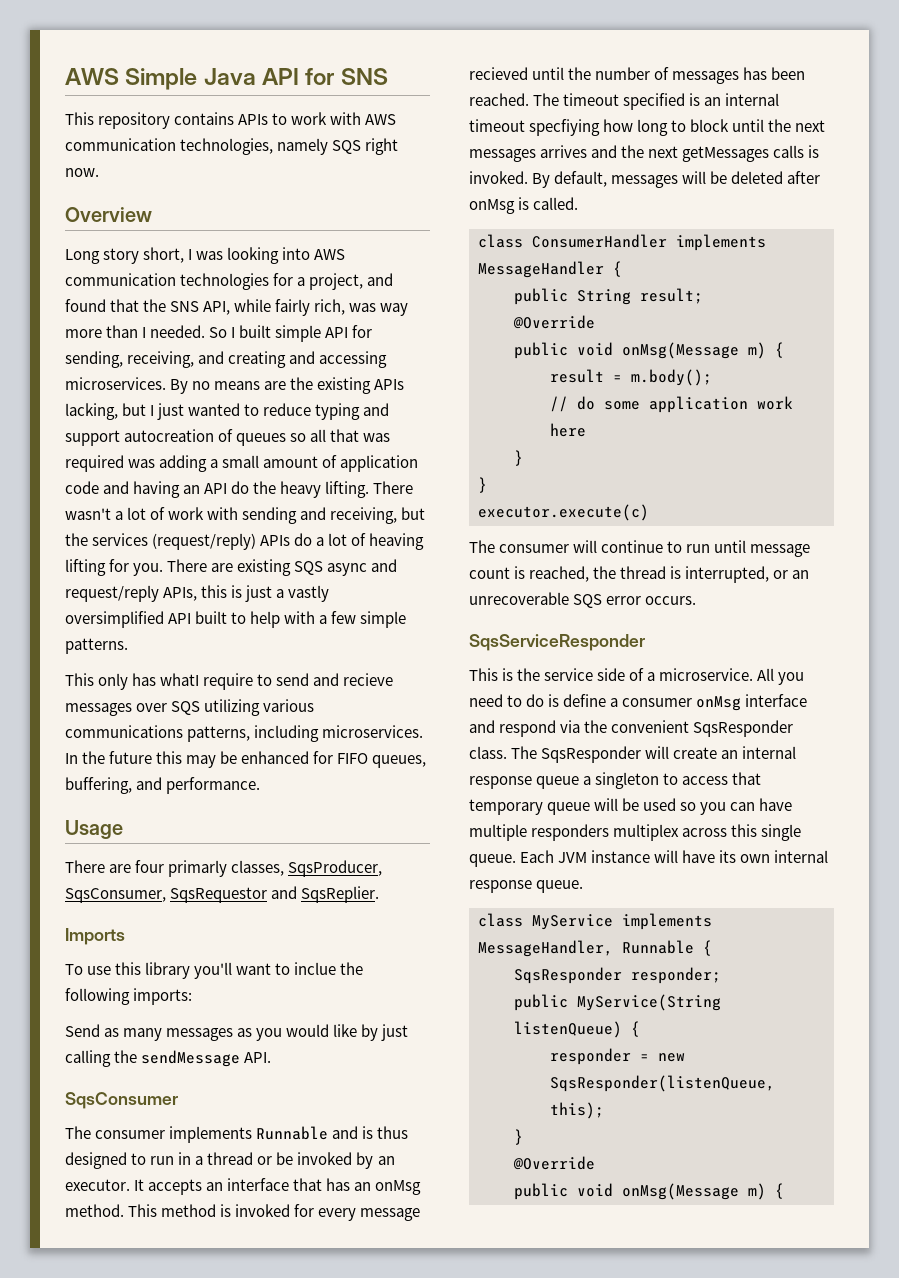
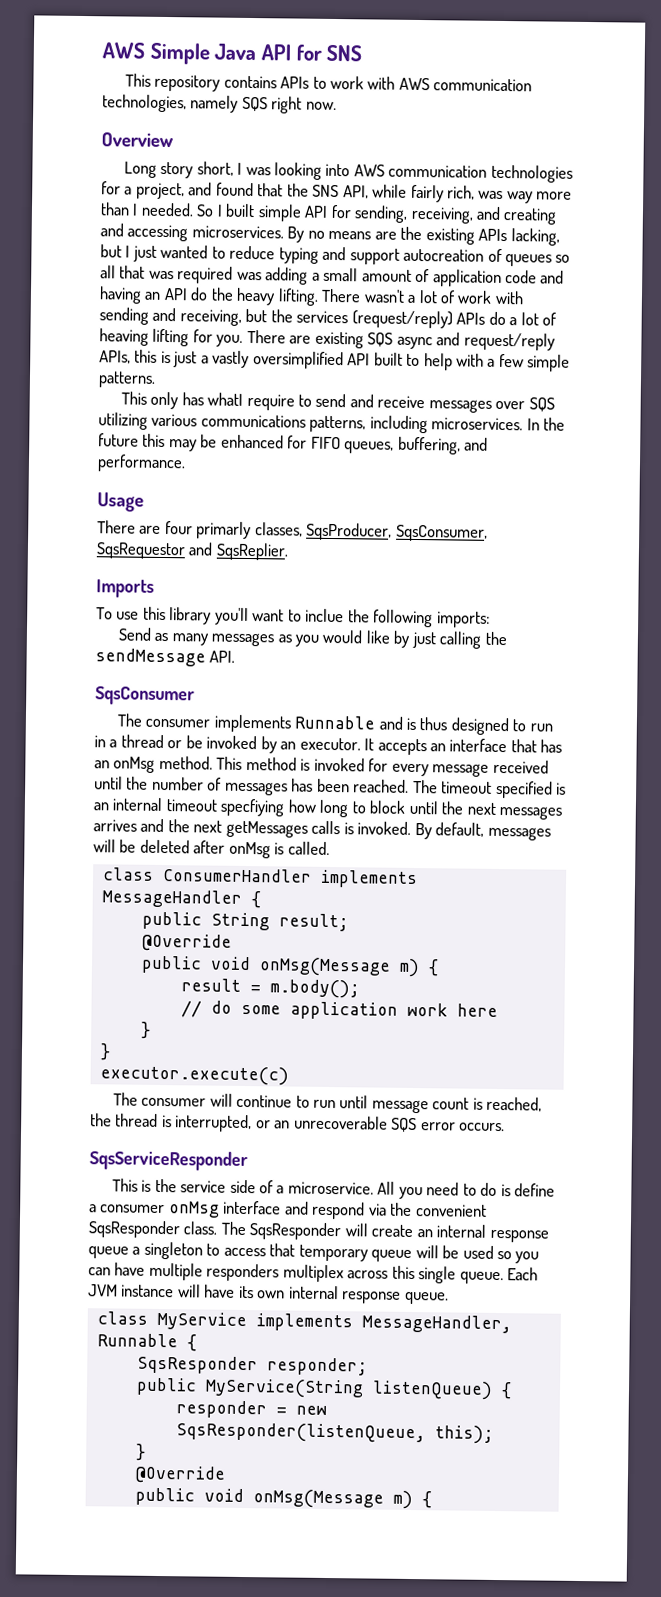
- This only has whatI require to send and recieve messages over SQS utilizing various communications patterns, including microservices.
+ This only has whatI require to send and receive messages over SQS utilizing various communications patterns, including microservices.
- This method is invoked for every message recieved until the number of messages has been reached.
+ This method is invoked for every message received until the number of messages has been reached.

